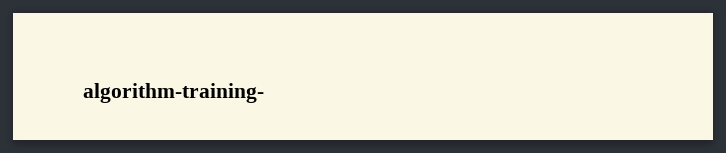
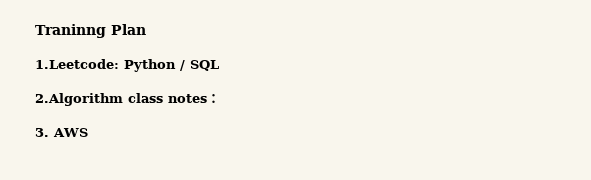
- algorithm-training-
+ Traninng Plan
+ 1.Leetcode: Python / SQL
+ 2.Algorithm class notes：
+ 3. AWS

